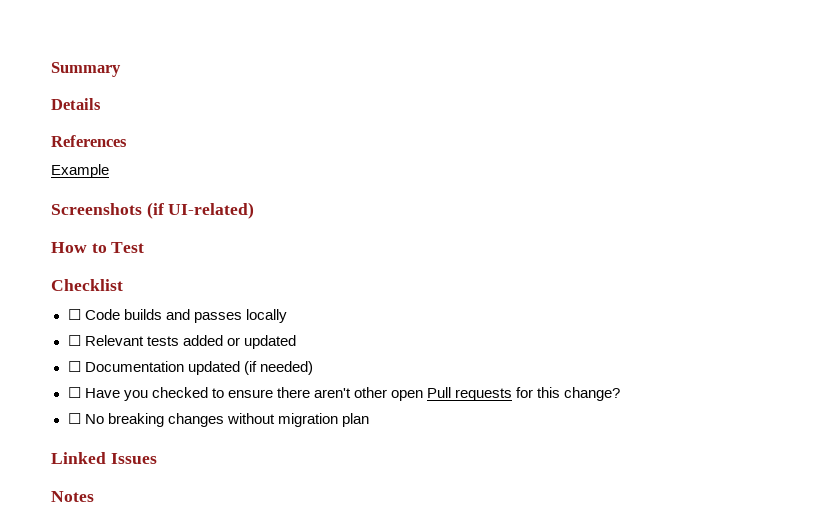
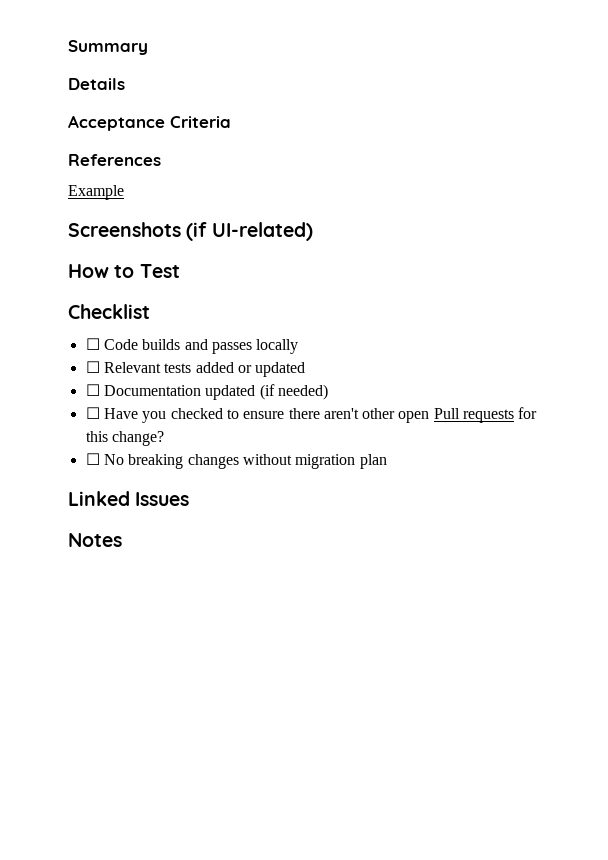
+ Acceptance Criteria

